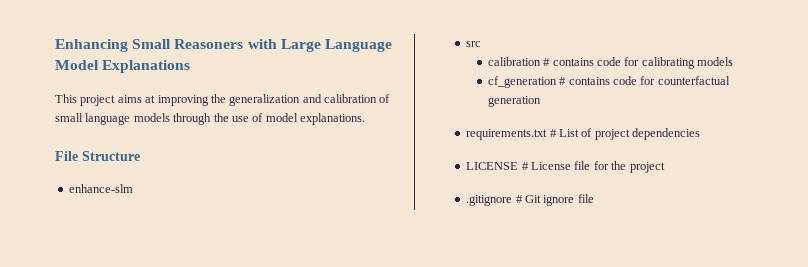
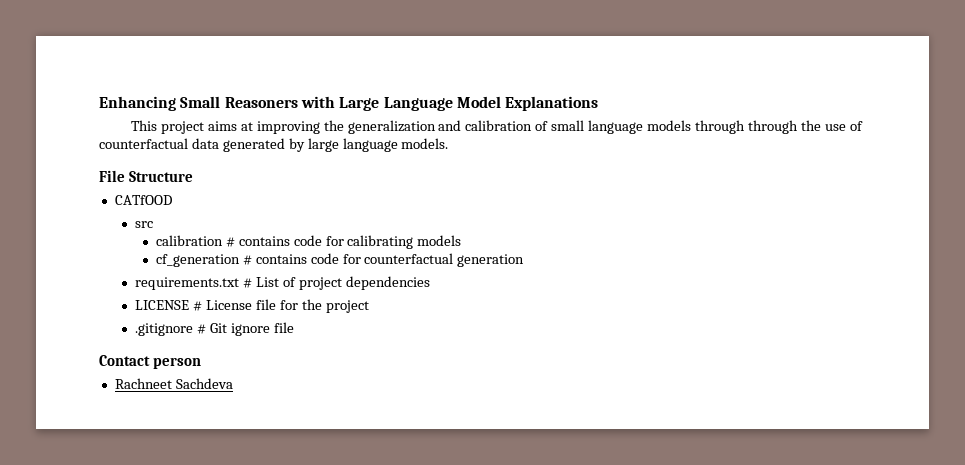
- This project aims at improving the generalization and calibration of small language models through the use of model explanations.
+ This project aims at improving the generalization and calibration of small language models through through the use of counterfactual data generated by large language models.
- enhance-slm
+ CATfOOD
+ Contact person
+ Rachneet Sachdeva

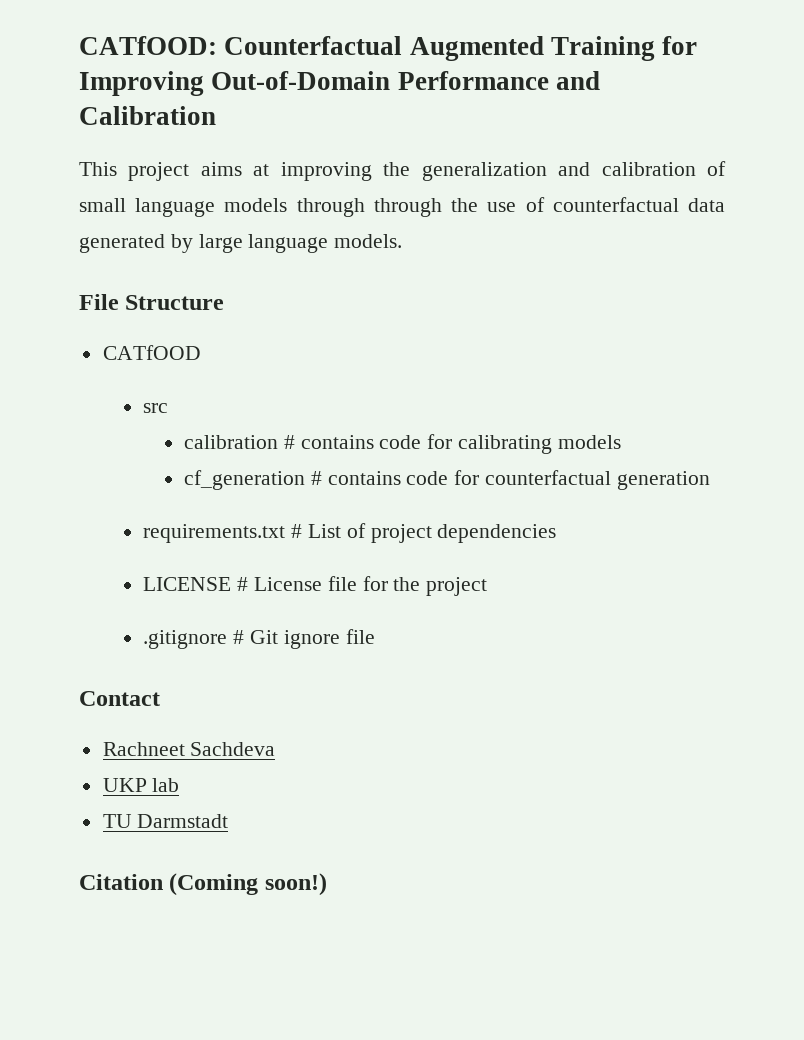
- Enhancing Small Reasoners with Large Language Model Explanations
+ CATfOOD: Counterfactual Augmented Training for Improving Out-of-Domain Performance and Calibration
- Contact person
+ Contact
+ UKP lab
+ TU Darmstadt
+ Citation (Coming soon!)

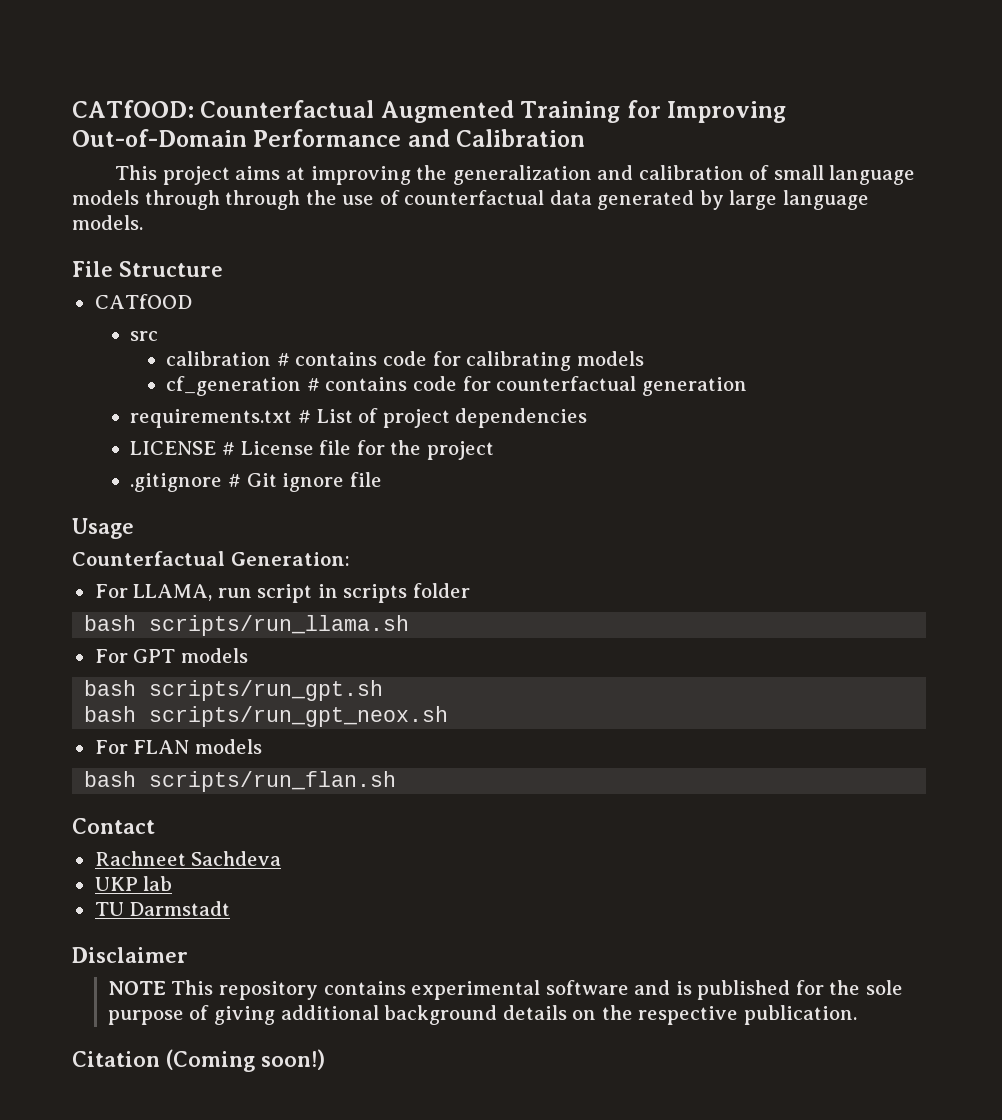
+ Usage
+ Counterfactual Generation:
+ For LLAMA, run script in scripts folder
+ bash scripts/run_llama.sh
+ For GPT models
+ bash scripts/run_gpt.sh
+ bash scripts/run_gpt_neox.sh
+ For FLAN models
+ bash scripts/run_flan.sh
+ Disclaimer
+ NOTE This repository contains experimental software and is published for the sole purpose of giving additional background details on the respective publication.

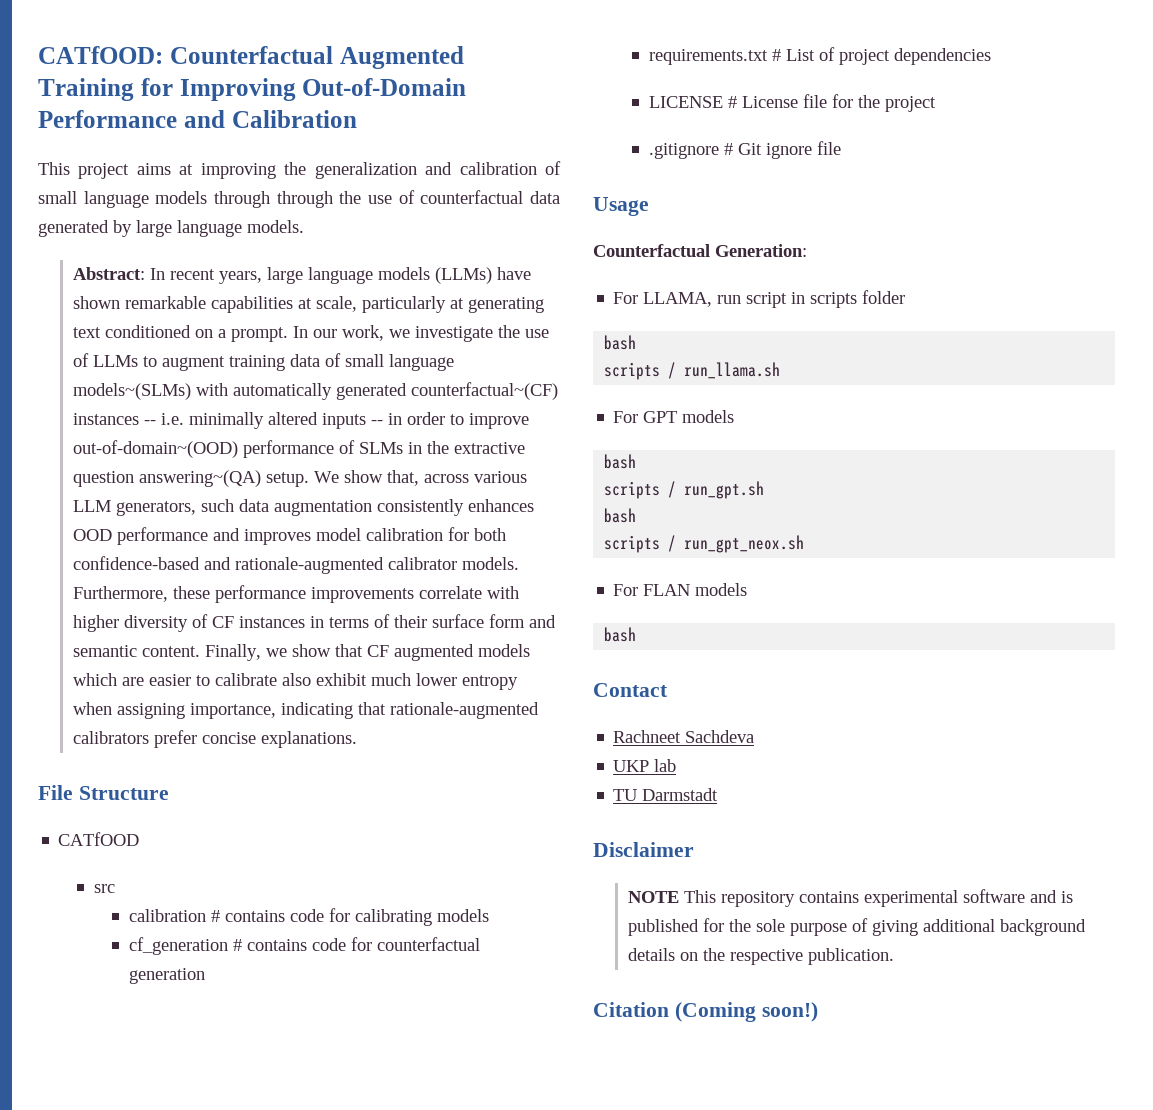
+ Abstract: In recent years, large language models (LLMs) have shown remarkable capabilities at scale, particularly at generating text conditioned on a prompt. In our work, we investigate the use of LLMs to augment training data of small language models~(SLMs) with automatically generated counterfactual~(CF) instances -- i.e. minimally altered inputs -- in order to improve out-of-domain~(OOD) performance of SLMs in the extractive question answering~(QA) setup. We show that, across various LLM generators, such data augmentation consistently enhances OOD performance and improves model calibration for both confidence-based and rationale-augmented calibrator models. Furthermore, these performance improvements correlate with higher diversity of CF instances in terms of their surface form and semantic content. Finally, we show that CF augmented models which are easier to calibrate also exhibit much lower entropy when assigning importance, indicating that rationale-augmented calibrators prefer concise explanations.
  For LLAMA, run script in scripts folder
- bash scripts/run_llama.sh
+ bash
+ scripts / run_llama.sh
  For GPT models
- bash scripts/run_gpt.sh
- bash scripts/run_gpt_neox.sh
+ bash
+ scripts / run_gpt.sh
+ bash
+ scripts / run_gpt_neox.sh
  For FLAN models
- bash scripts/run_flan.sh
+ bash

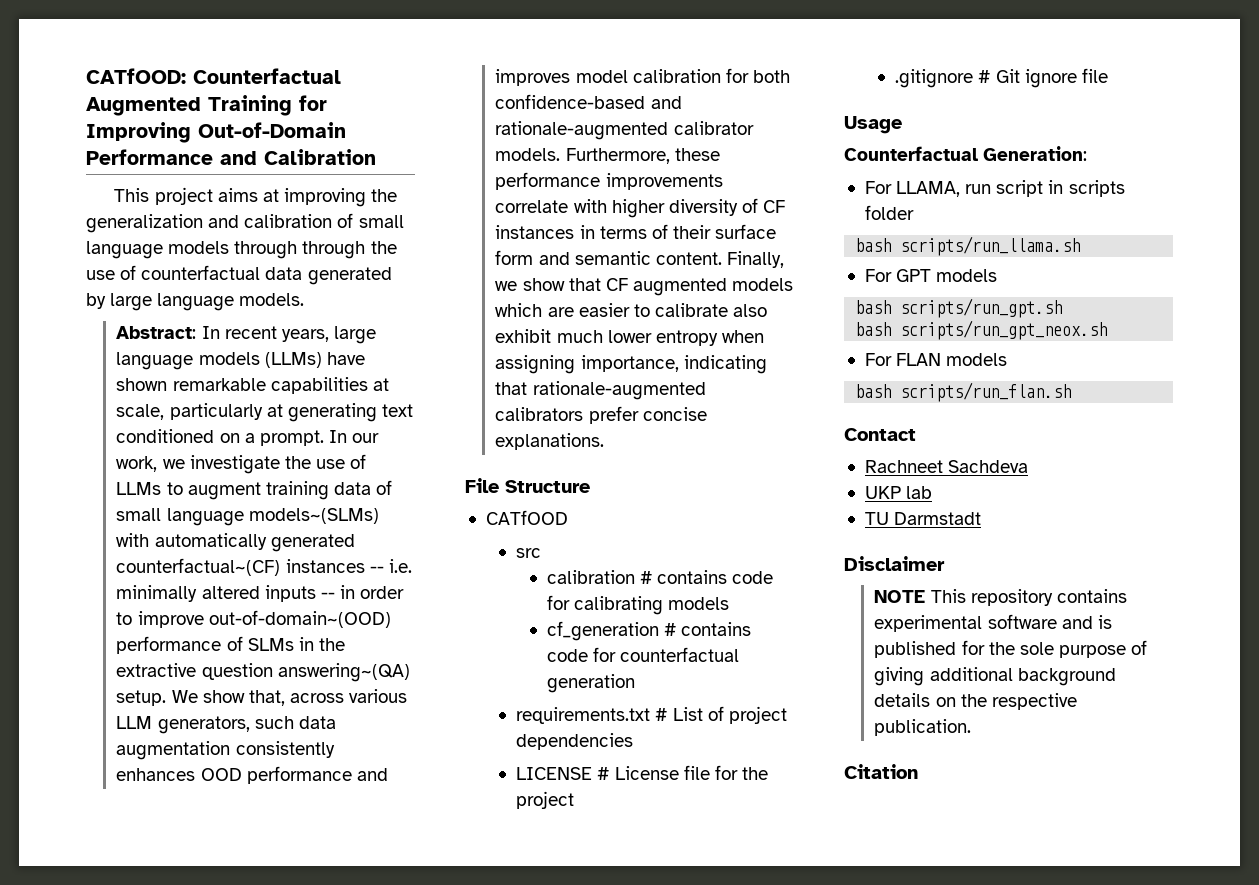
  For LLAMA, run script in scripts folder
- bash
- scripts / run_llama.sh
+ bash scripts/run_llama.sh
  For GPT models
- bash
- scripts / run_gpt.sh
- bash
- scripts / run_gpt_neox.sh
+ bash scripts/run_gpt.sh
+ bash scripts/run_gpt_neox.sh
  For FLAN models
- bash
+ bash scripts/run_flan.sh
- Citation (Coming soon!)
+ Citation

